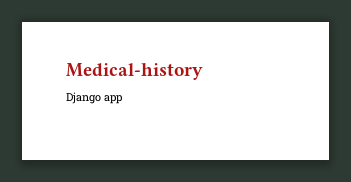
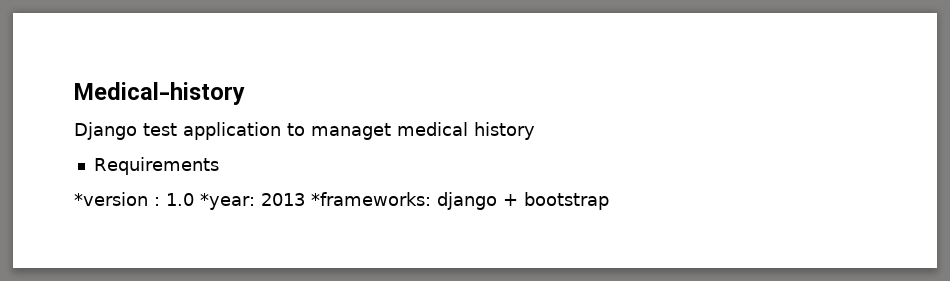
- Django app
+ Django test application to managet medical history
+ Requirements
+ *version : 1.0 *year: 2013 *frameworks: django + bootstrap

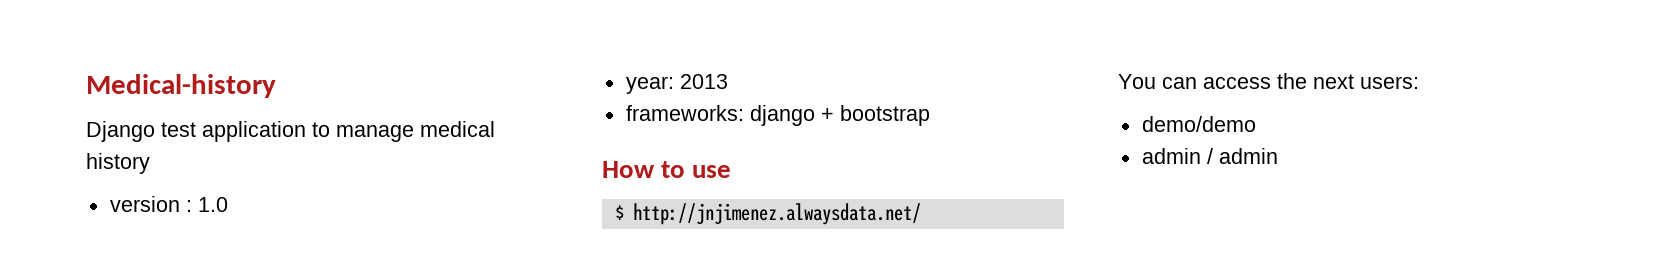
- Django test application to managet medical history
+ Django test application to manage medical history
- Requirements
- *version : 1.0 *year: 2013 *frameworks: django + bootstrap
+ version : 1.0
+ year: 2013
+ frameworks: django + bootstrap
+ How to use
+ $ http://jnjimenez.alwaysdata.net/
+ You can access the next users:
+ demo/demo
+ admin / admin

